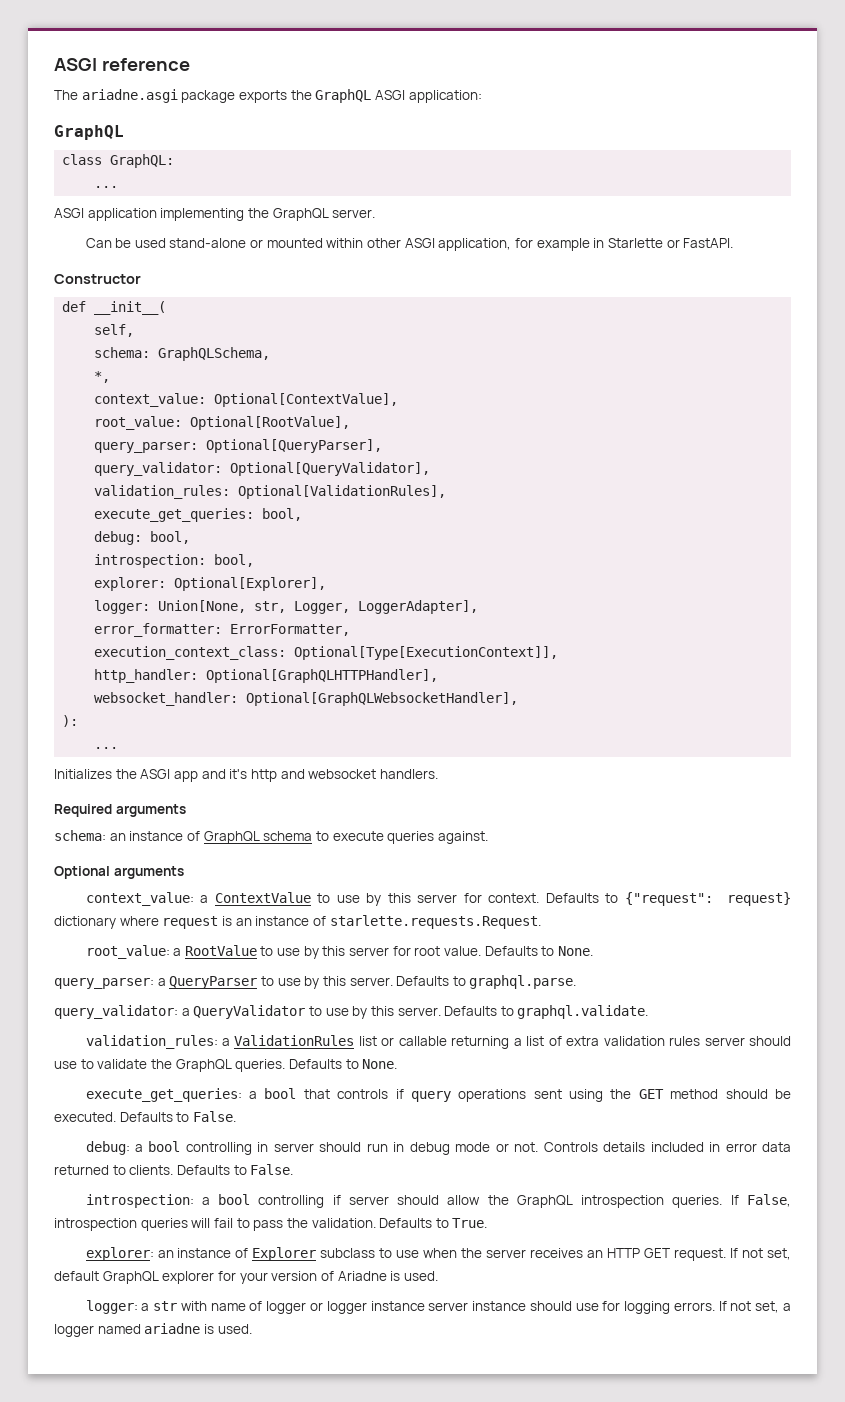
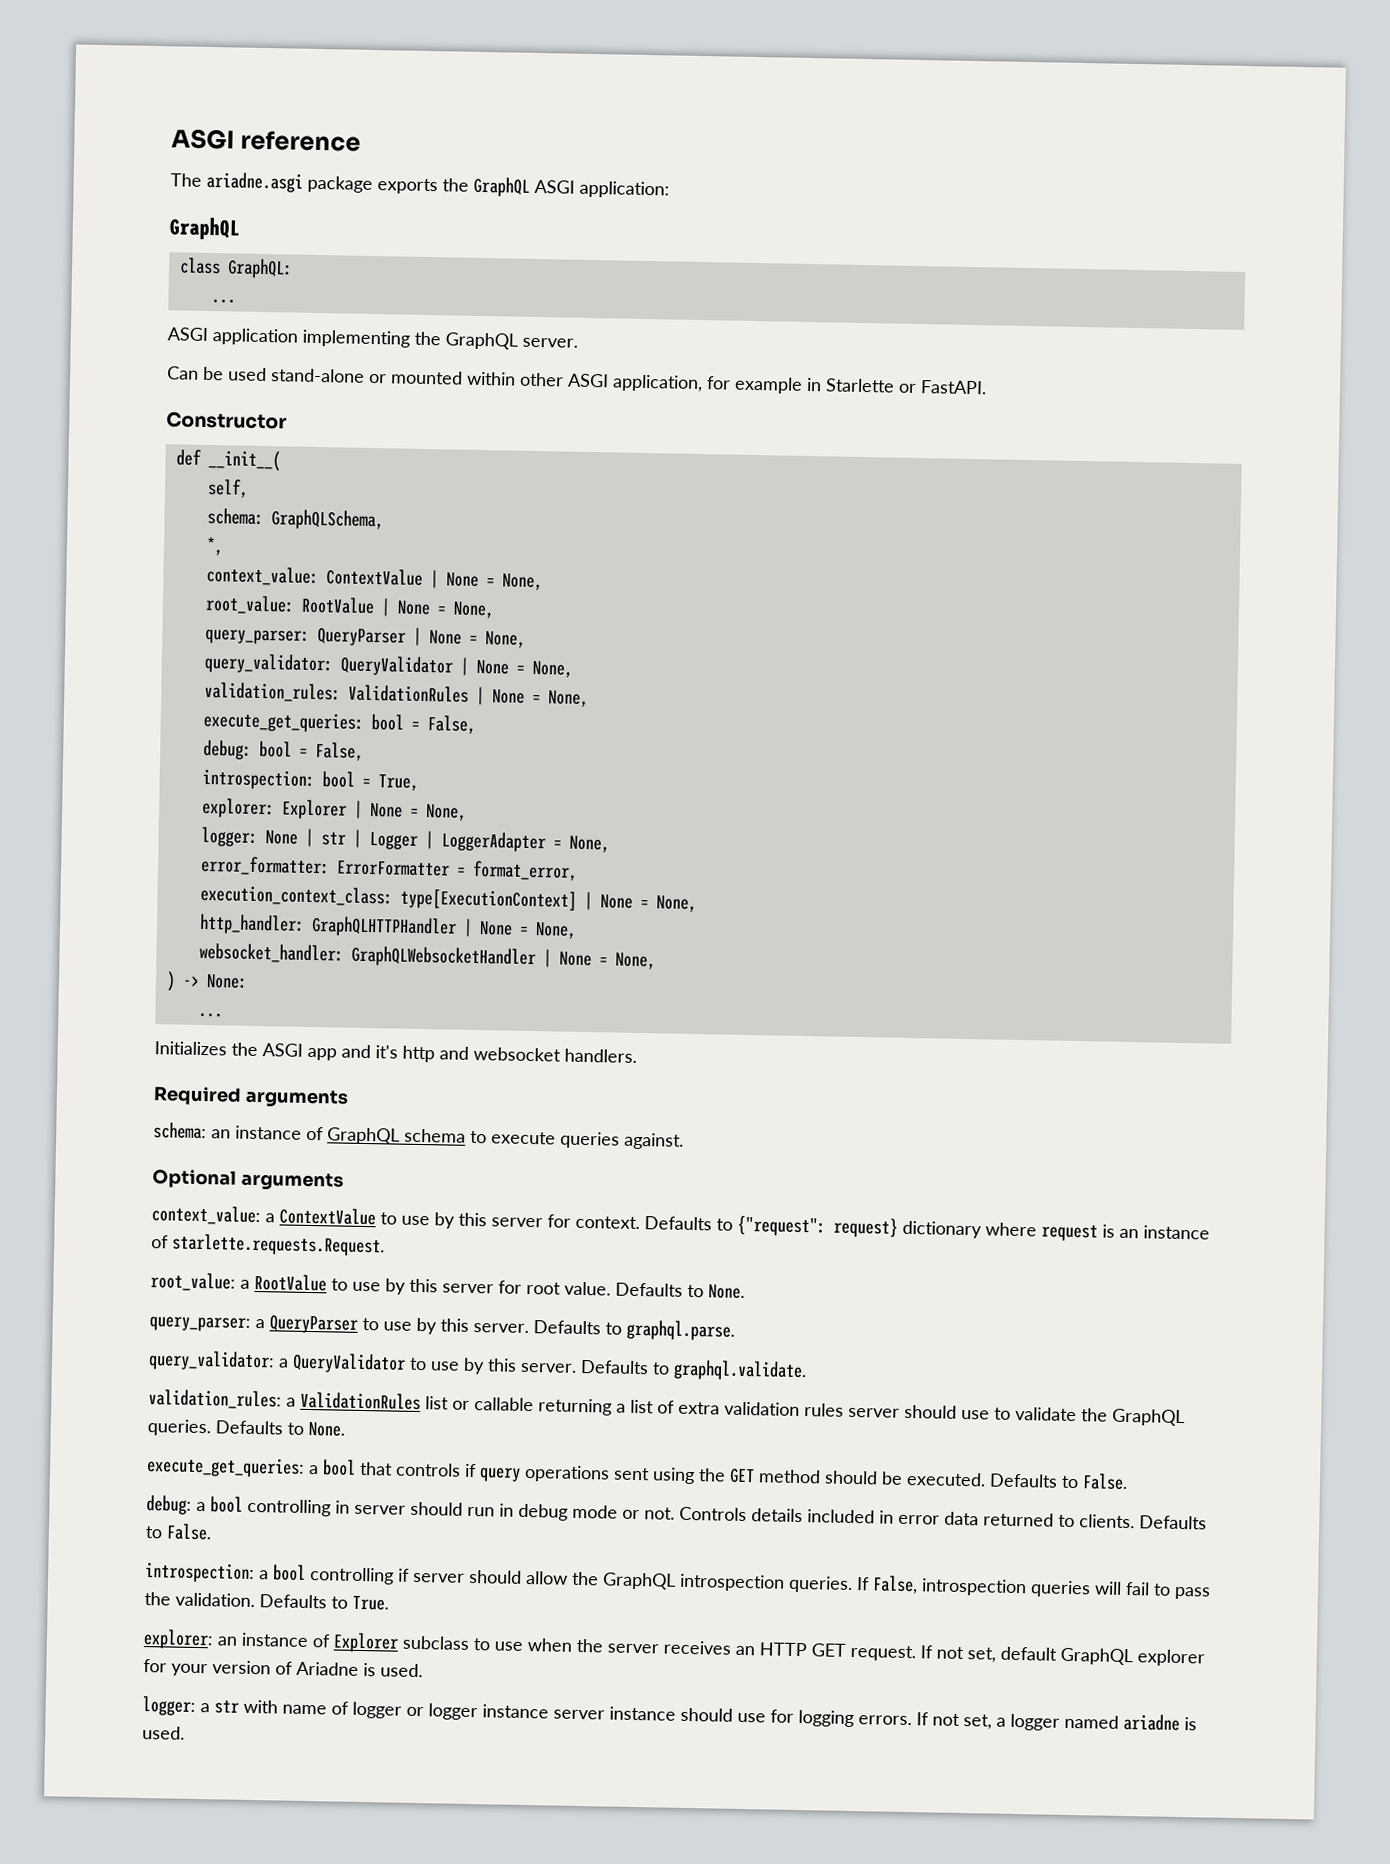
- context_value: Optional[ContextValue],
- root_value: Optional[RootValue],
- query_parser: Optional[QueryParser],
- query_validator: Optional[QueryValidator],
- validation_rules: Optional[ValidationRules],
- execute_get_queries: bool,
- debug: bool,
- introspection: bool,
- explorer: Optional[Explorer],
- logger: Union[None, str, Logger, LoggerAdapter],
- error_formatter: ErrorFormatter,
- execution_context_class: Optional[Type[ExecutionContext]],
- http_handler: Optional[GraphQLHTTPHandler],
- websocket_handler: Optional[GraphQLWebsocketHandler],
- ):
+ context_value: ContextValue | None = None,
+ root_value: RootValue | None = None,
+ query_parser: QueryParser | None = None,
+ query_validator: QueryValidator | None = None,
+ validation_rules: ValidationRules | None = None,
+ execute_get_queries: bool = False,
+ debug: bool = False,
+ introspection: bool = True,
+ explorer: Explorer | None = None,
+ logger: None | str | Logger | LoggerAdapter = None,
+ error_formatter: ErrorFormatter = format_error,
+ execution_context_class: type[ExecutionContext] | None = None,
+ http_handler: GraphQLHTTPHandler | None = None,
+ websocket_handler: GraphQLWebsocketHandler | None = None,
+ ) -> None:

